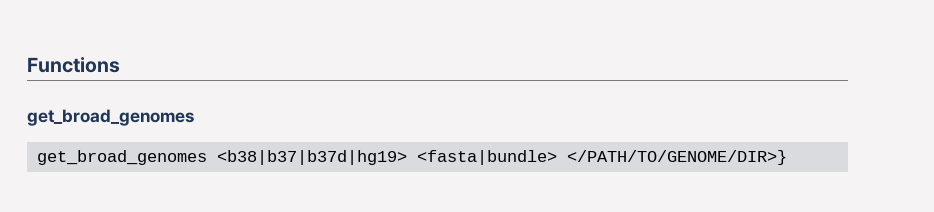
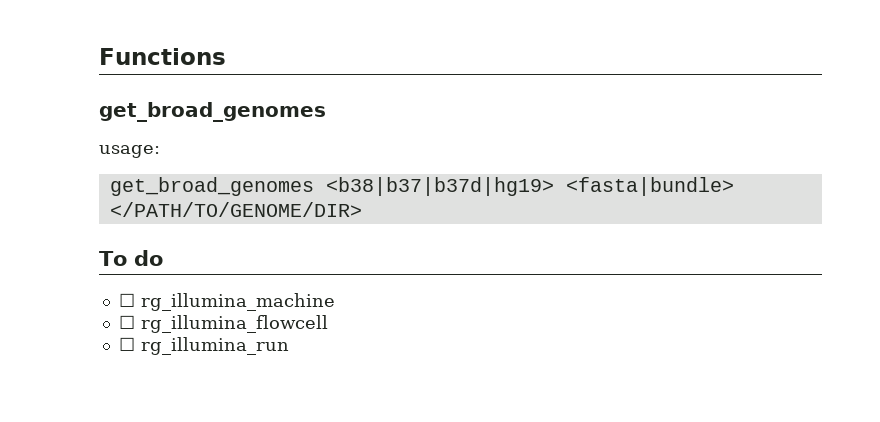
+ usage:
- get_broad_genomes <b38|b37|b37d|hg19> <fasta|bundle> </PATH/TO/GENOME/DIR>}
+ get_broad_genomes <b38|b37|b37d|hg19> <fasta|bundle> </PATH/TO/GENOME/DIR>
+ To do
+ ☐ rg_illumina_machine
+ ☐ rg_illumina_flowcell
+ ☐ rg_illumina_run

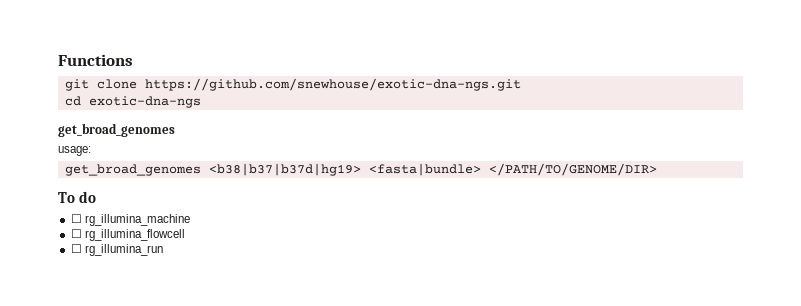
+ git clone https://github.com/snewhouse/exotic-dna-ngs.git
+ cd exotic-dna-ngs

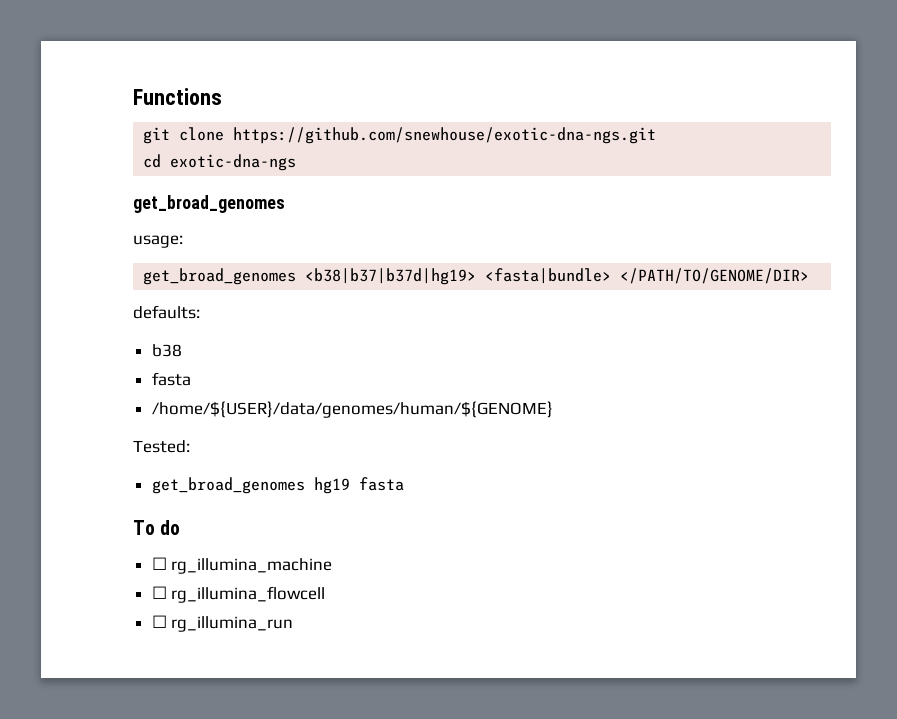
+ defaults:
+ b38
+ fasta
+ /home/${USER}/data/genomes/human/${GENOME}
+ Tested:
+ get_broad_genomes hg19 fasta

